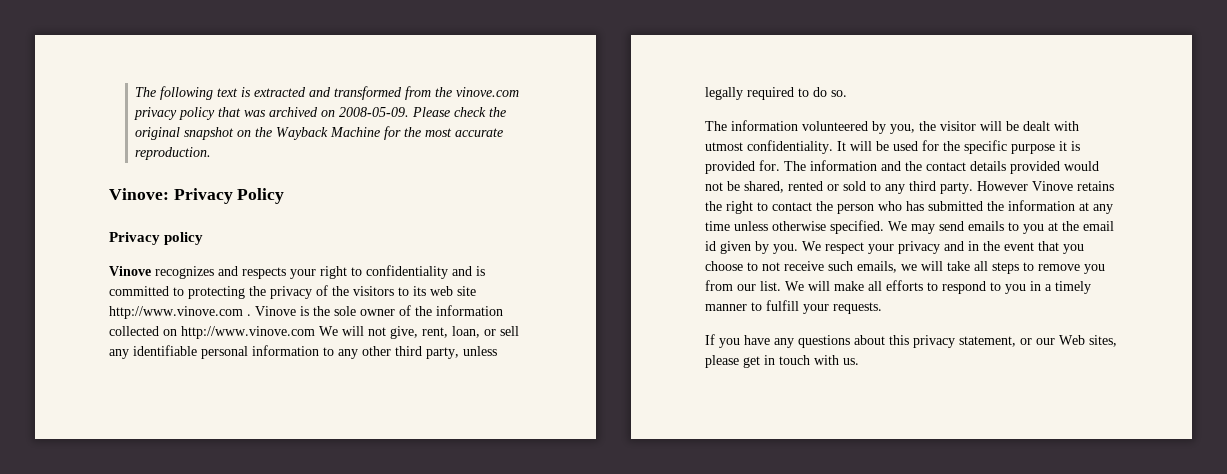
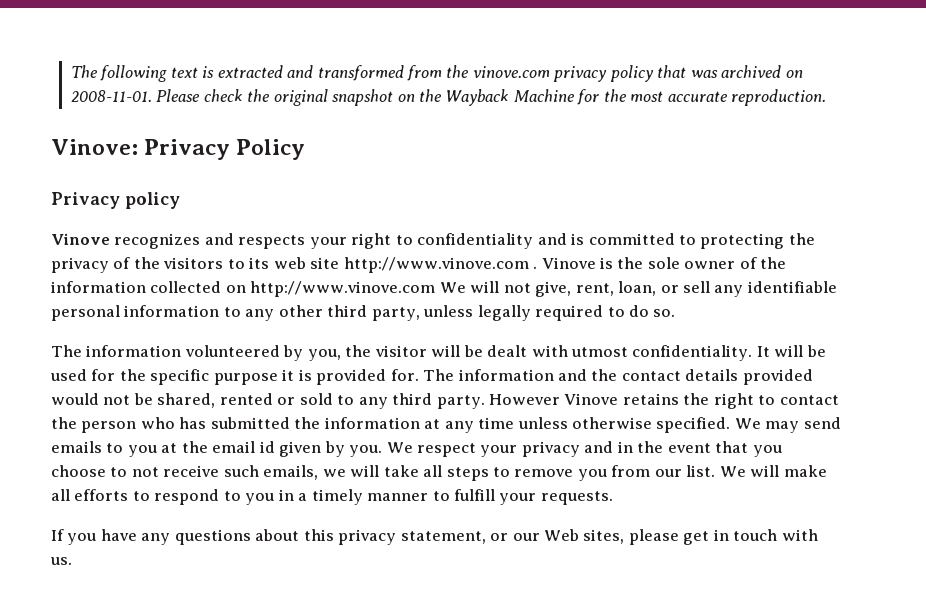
- The following text is extracted and transformed from the vinove.com privacy policy that was archived on 2008-05-09.
+ The following text is extracted and transformed from the vinove.com privacy policy that was archived on 2008-11-01.

